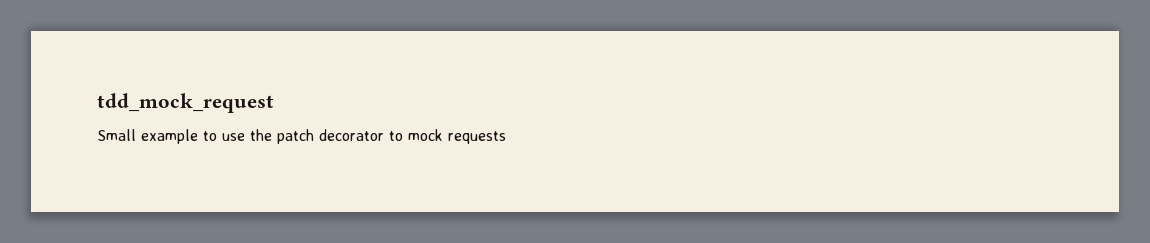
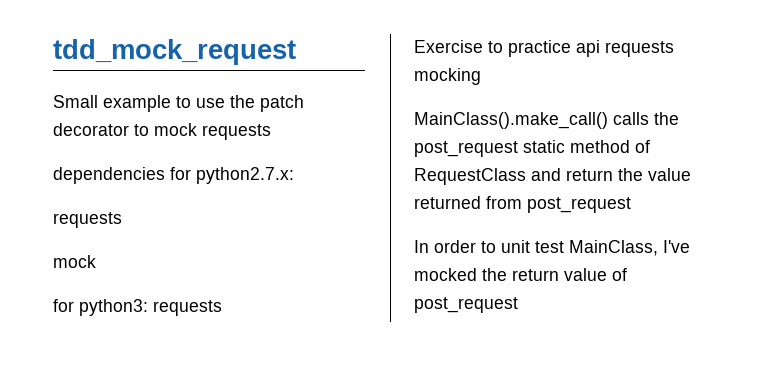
+ dependencies for python2.7.x:
+ requests
+ mock
+ for python3: requests
+ Exercise to practice api requests mocking
+ MainClass().make_call() calls the post_request static method of RequestClass and return the value returned from post_request
+ In order to unit test MainClass, I've mocked the return value of post_request

